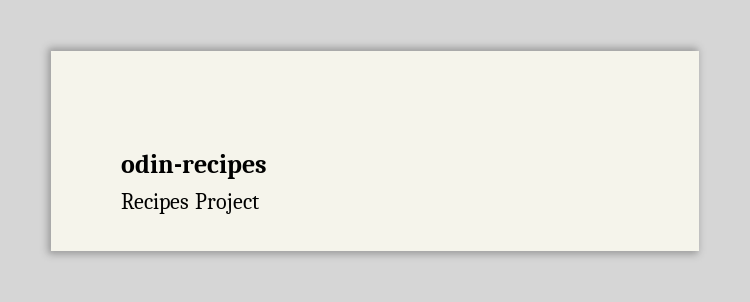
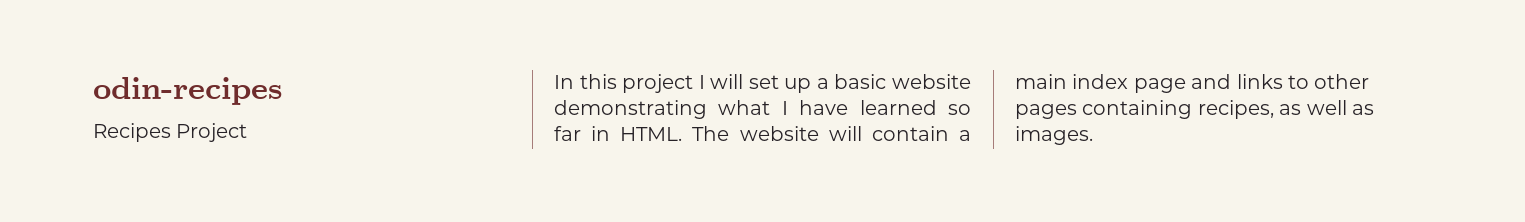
+ In this project I will set up a basic website demonstrating what I have learned so far in HTML. The website will contain a main index page and links to other pages containing recipes, as well as images.

